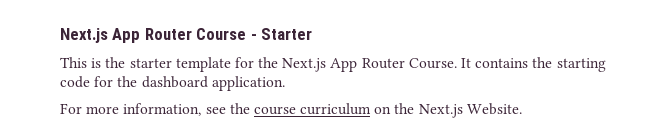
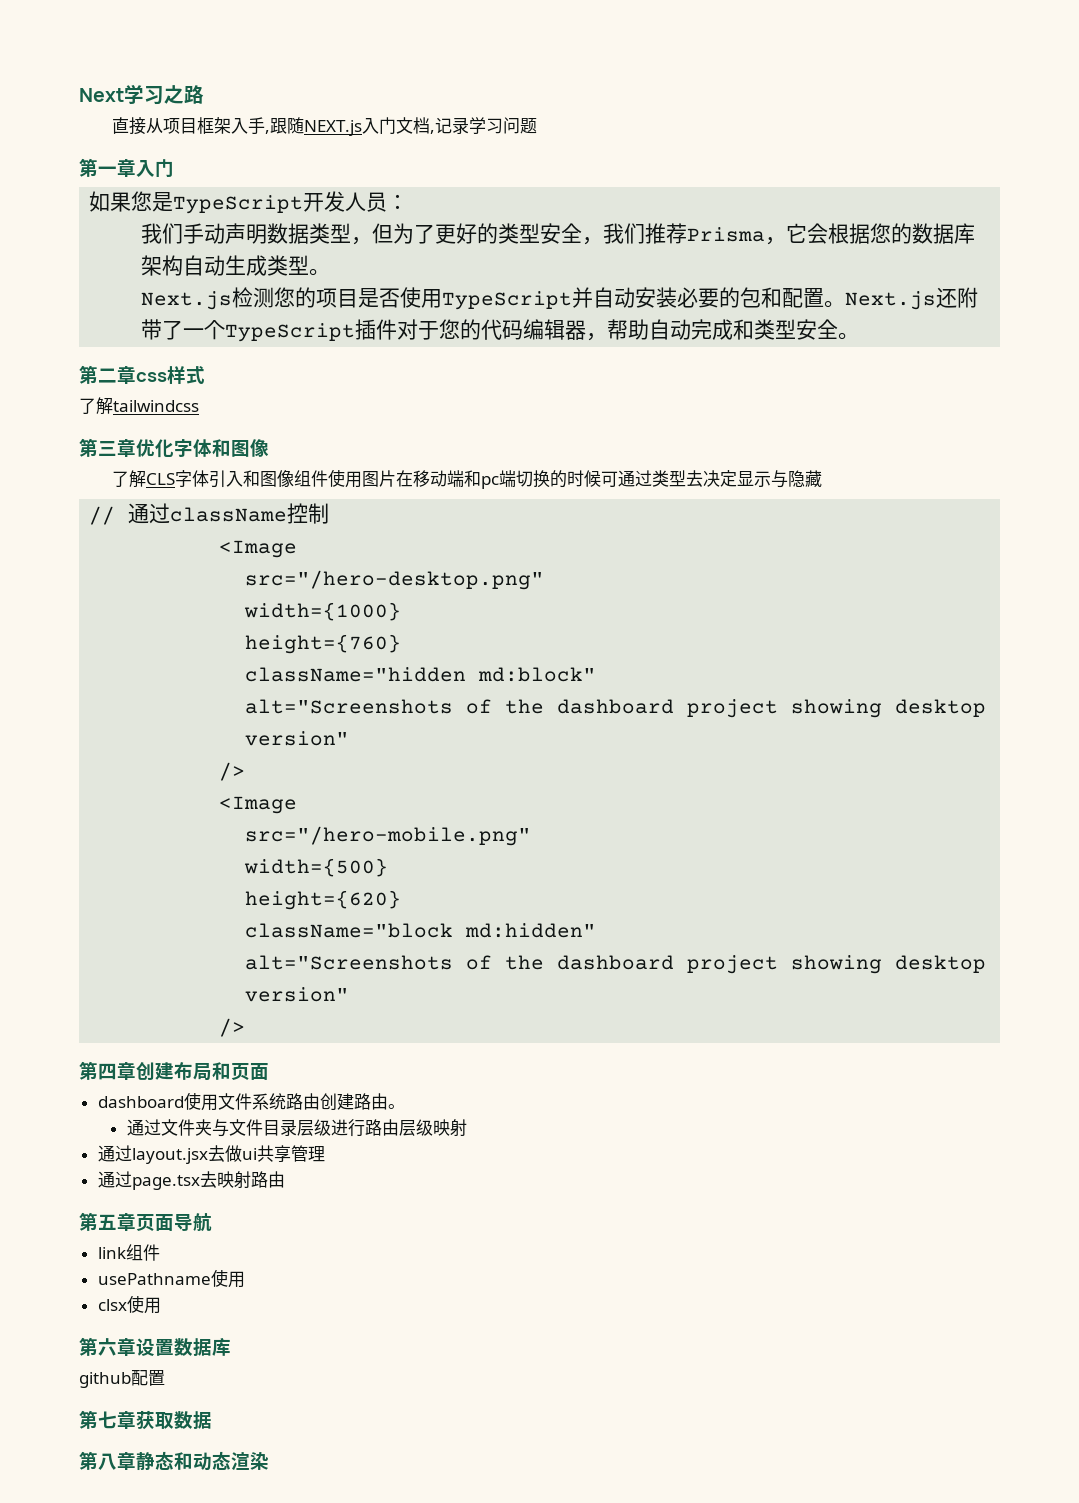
- Next.js App Router Course - Starter
- This is the starter template for the Next.js App Router Course. It contains the starting code for the dashboard application.
- For more information, see the course curriculum on the Next.js Website.
+ Next学习之路
+ 直接从项目框架入手,跟随NEXT.js入门文档,记录学习问题
+ 第一章入门
+ 如果您是TypeScript开发人员：
+ 我们手动声明数据类型，但为了更好的类型安全，我们推荐Prisma，它会根据您的数据库架构自动生成类型。
+ Next.js检测您的项目是否使用TypeScript并自动安装必要的包和配置。Next.js还附带了一个TypeScript插件对于您的代码编辑器，帮助自动完成和类型安全。
+ 第二章css样式
+ 了解tailwindcss
+ 第三章优化字体和图像
+ 了解CLS字体引入和图像组件使用图片在移动端和pc端切换的时候可通过类型去决定显示与隐藏
+ // 通过className控制
+ <Image
+ src="/hero-desktop.png"
+ width={1000}
+ height={760}
+ className="hidden md:block"
+ alt="Screenshots of the dashboard project showing desktop version"
+ />
+ <Image
+ src="/hero-mobile.png"
+ width={500}
+ height={620}
+ className="block md:hidden"
+ alt="Screenshots of the dashboard project showing desktop version"
+ />
+ 第四章创建布局和页面
+ dashboard使用文件系统路由创建路由。
+ 通过文件夹与文件目录层级进行路由层级映射
+ 通过layout.jsx去做ui共享管理
+ 通过page.tsx去映射路由
+ 第五章页面导航
+ link组件
+ usePathname使用
+ clsx使用
+ 第六章设置数据库
+ github配置
+ 第七章获取数据
+ 第八章静态和动态渲染

